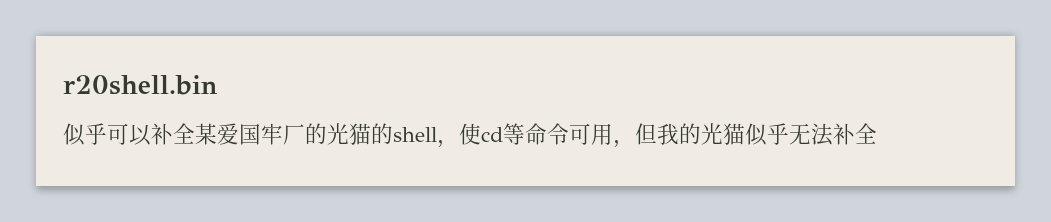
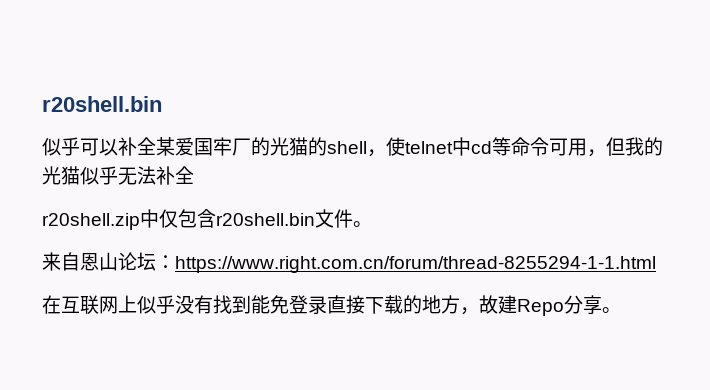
- 似乎可以补全某爱国牢厂的光猫的shell，使cd等命令可用，但我的光猫似乎无法补全
+ 似乎可以补全某爱国牢厂的光猫的shell，使telnet中cd等命令可用，但我的光猫似乎无法补全
+ r20shell.zip中仅包含r20shell.bin文件。
+ 来自恩山论坛：https://www.right.com.cn/forum/thread-8255294-1-1.html
+ 在互联网上似乎没有找到能免登录直接下载的地方，故建Repo分享。

